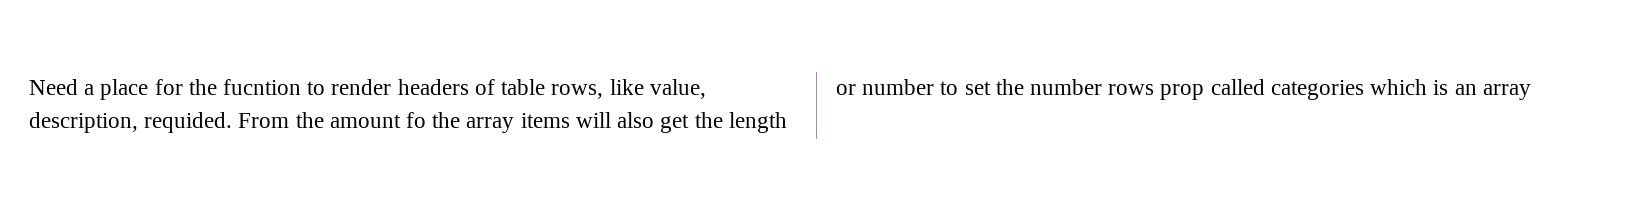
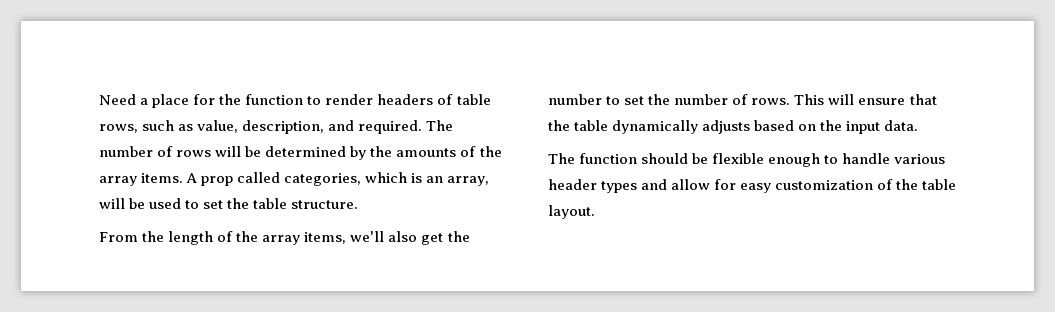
- Need a place for the fucntion to render headers of table rows, like value, description, requided. From the amount fo the array items will also get the length or number to set the number rows prop called categories which is an array
+ Need a place for the function to render headers of table rows, such as value, description, and required. The number of rows will be determined by the amounts of the array items. A prop called categories, which is an array, will be used to set the table structure.
+ From the length of the array items, we'll also get the number to set the number of rows. This will ensure that the table dynamically adjusts based on the input data.
+ The function should be flexible enough to handle various header types and allow for easy customization of the table layout.

